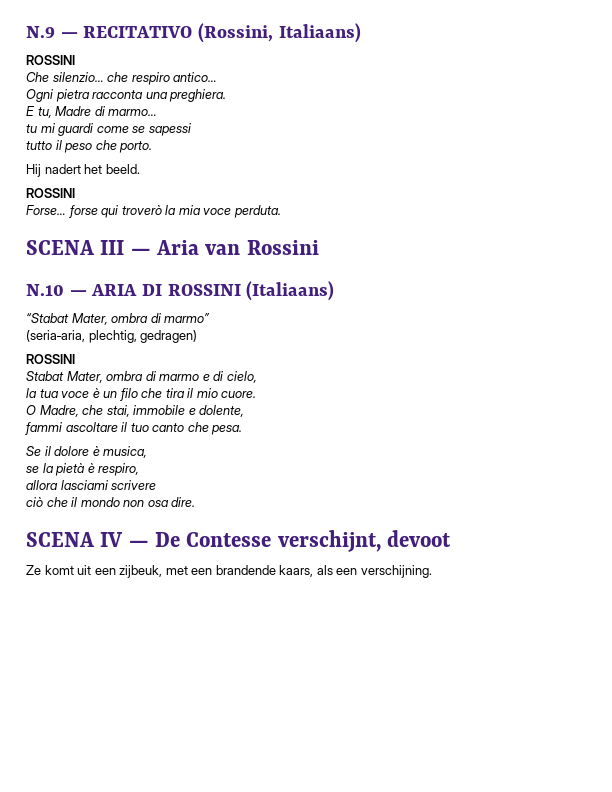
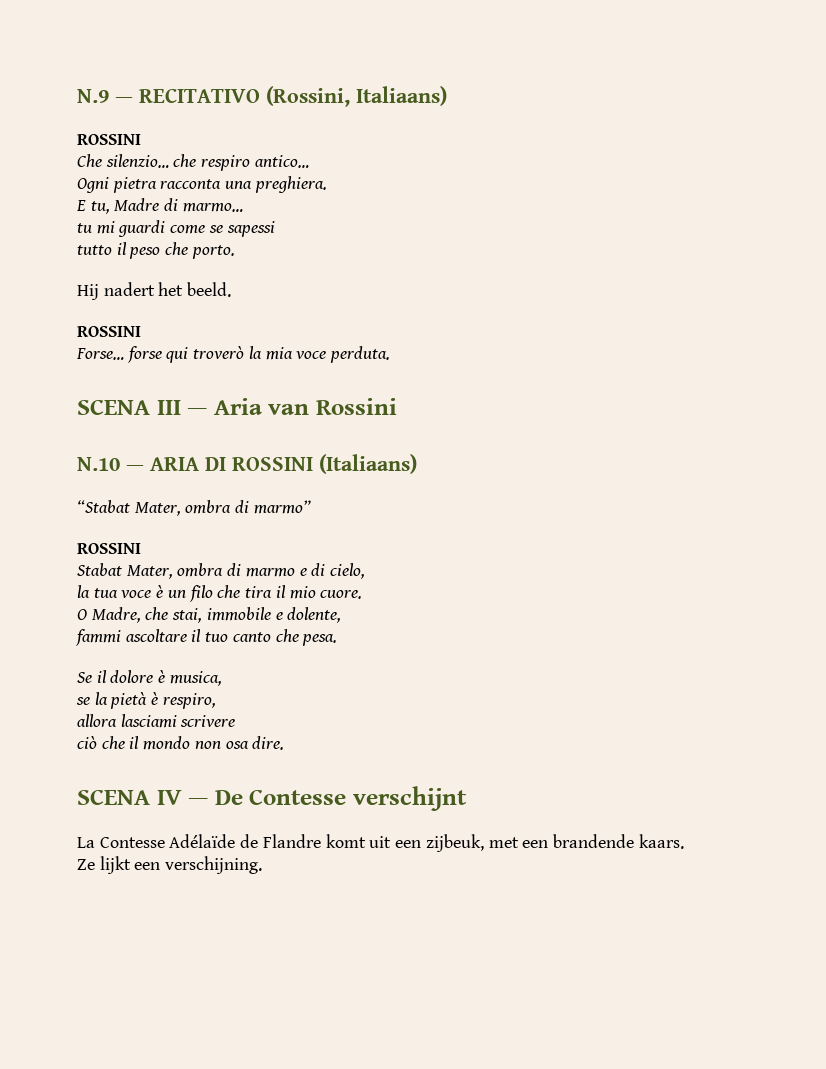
- (seria‑aria, plechtig, gedragen)
- SCENA IV — De Contesse verschijnt, devoot
- Ze komt uit een zijbeuk, met een brandende kaars, als een verschijning.
+ SCENA IV — De Contesse verschijnt
+ La Contesse Adélaïde de Flandre komt uit een zijbeuk, met een brandende kaars.
+ Ze lijkt een verschijning.

